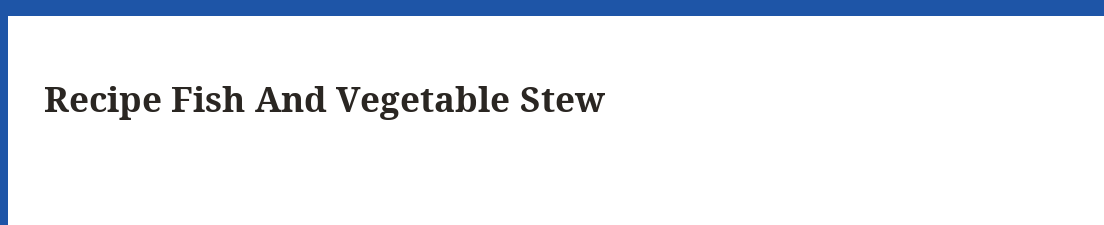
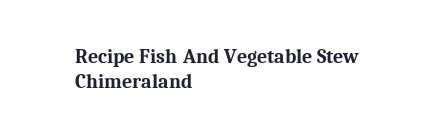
- Recipe Fish And Vegetable Stew
+ Recipe Fish And Vegetable Stew Chimeraland

